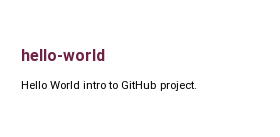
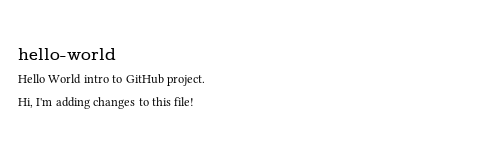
+ Hi, I'm adding changes to this file!

